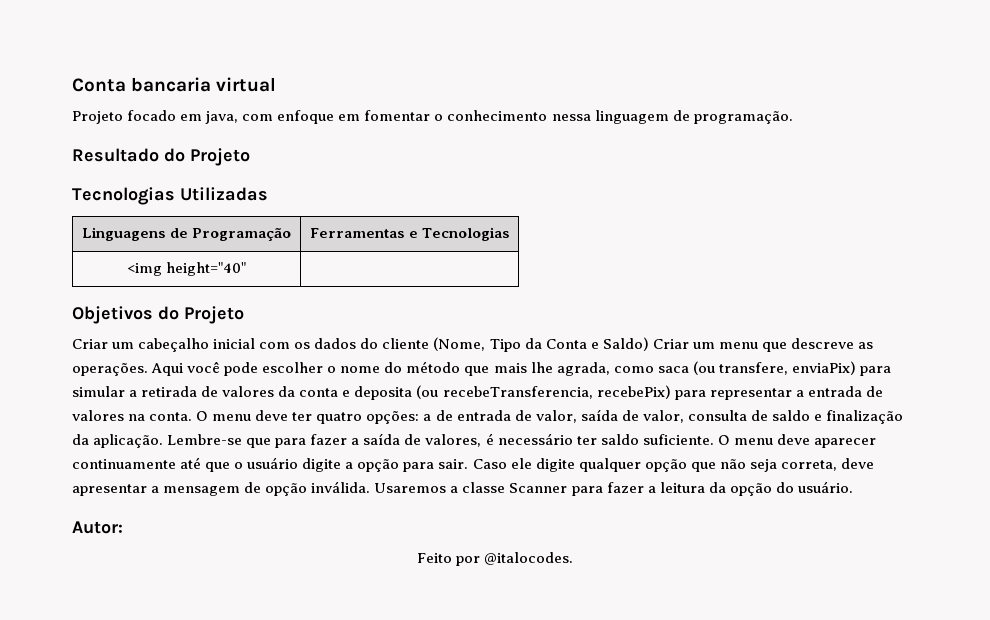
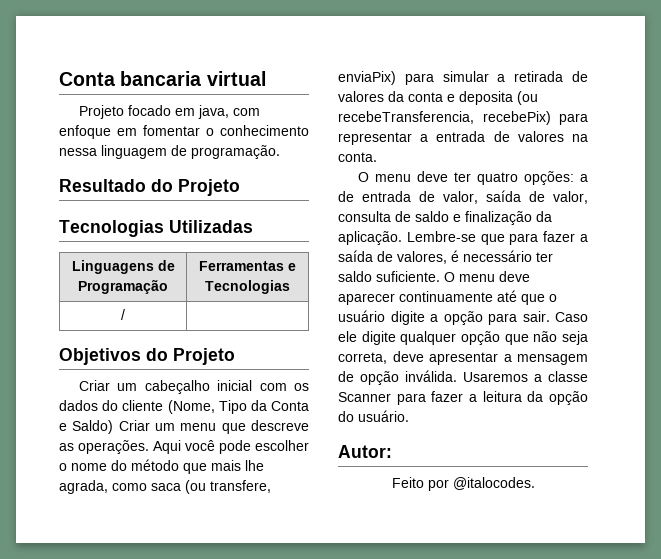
- <img height="40" |
+ / |
- Aqui você pode escolher o nome do método que mais lhe agrada, como saca (ou transfere, enviaPix) para simular a retirada de valores da conta e deposita (ou recebeTransferencia, recebePix) para representar a entrada de valores na conta. O menu deve ter quatro opções: a de entrada de valor, saída de valor, consulta de saldo e finalização da aplicação.
+ Aqui você pode escolher o nome do método que mais lhe agrada, como saca (ou transfere, enviaPix) para simular a retirada de valores da conta e deposita (ou recebeTransferencia, recebePix) para representar a entrada de valores na conta.
+ O menu deve ter quatro opções: a de entrada de valor, saída de valor, consulta de saldo e finalização da aplicação.

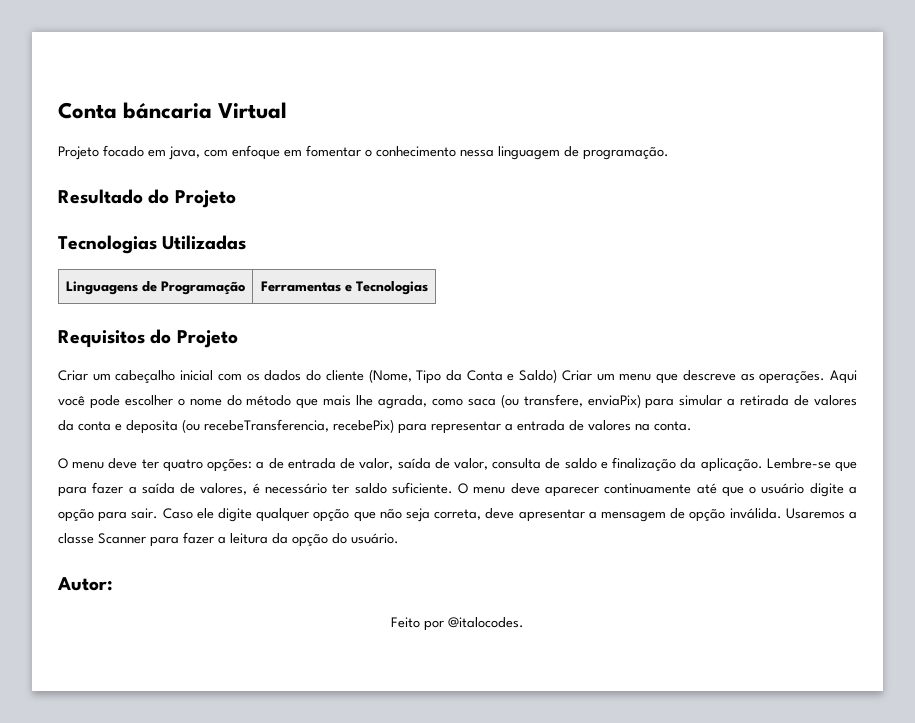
- Conta bancaria virtual
+ Conta báncaria Virtual
- / |
- Objetivos do Projeto
+ Requisitos do Projeto

